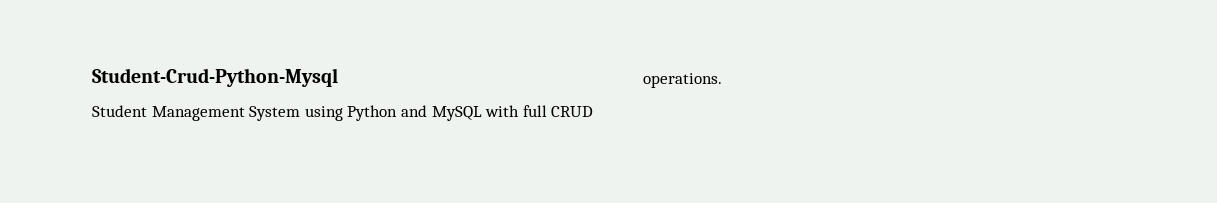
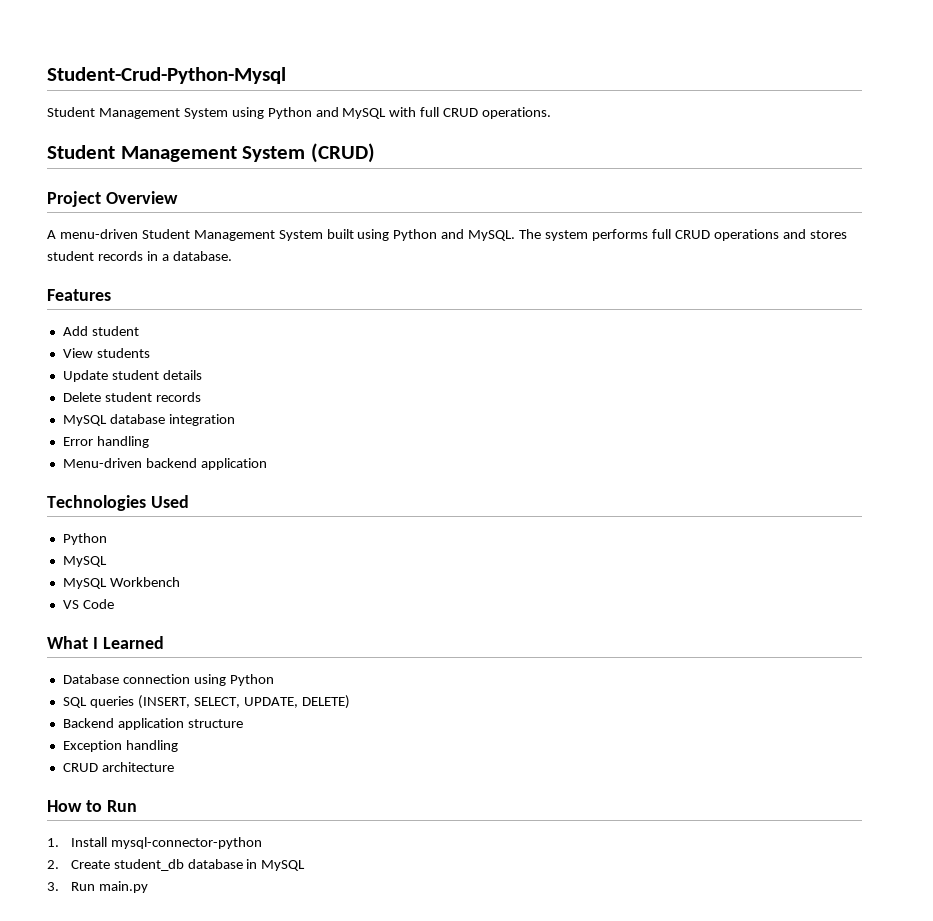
+ Student Management System (CRUD)
+ Project Overview
+ A menu-driven Student Management System built using Python and MySQL. The system performs full CRUD operations and stores student records in a database.
+ Features
+ Add student
+ View students
+ Update student details
+ Delete student records
+ MySQL database integration
+ Error handling
+ Menu-driven backend application
+ Technologies Used
+ Python
+ MySQL
+ MySQL Workbench
+ VS Code
+ What I Learned
+ Database connection using Python
+ SQL queries (INSERT, SELECT, UPDATE, DELETE)
+ Backend application structure
+ Exception handling
+ CRUD architecture
+ How to Run
+ 1. Install mysql-connector-python
+ 2. Create student_db database in MySQL
+ 3. Run main.py

